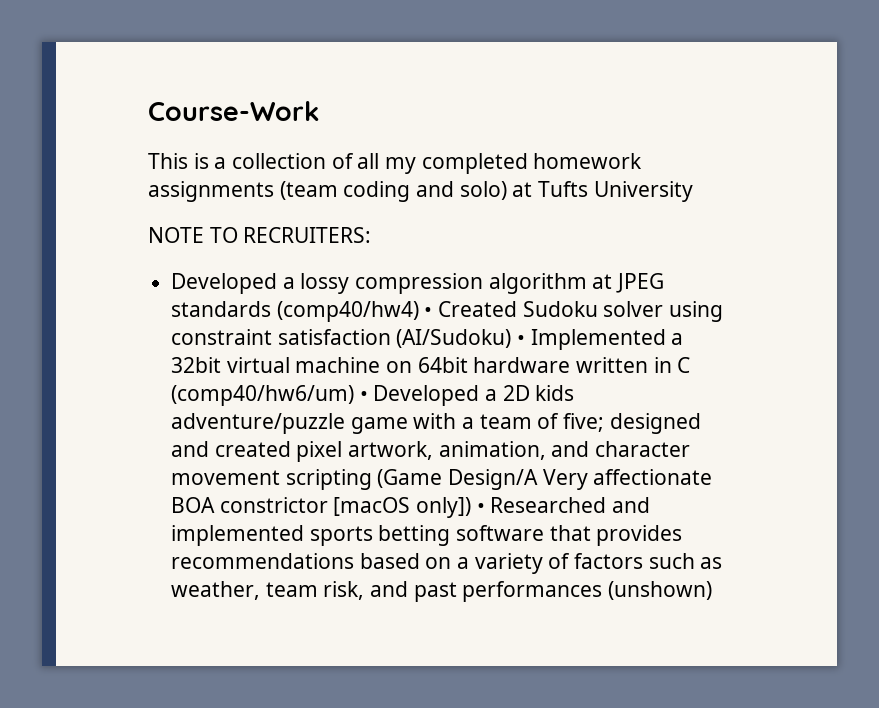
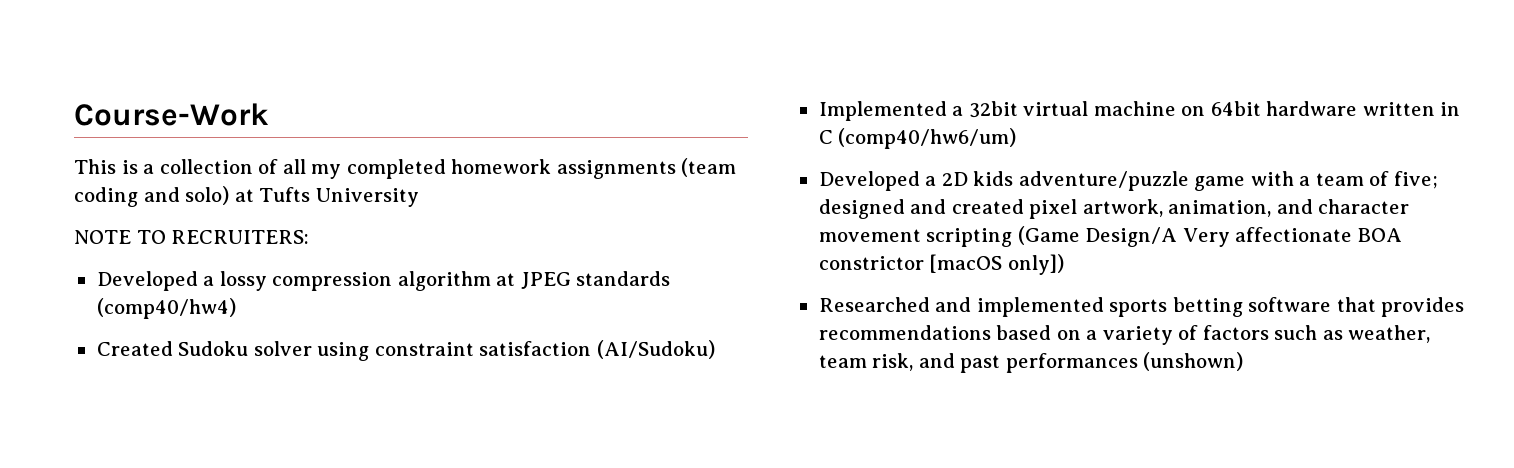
- Developed a lossy compression algorithm at JPEG standards (comp40/hw4) • Created Sudoku solver using constraint satisfaction (AI/Sudoku) • Implemented a 32bit virtual machine on 64bit hardware written in C (comp40/hw6/um) • Developed a 2D kids adventure/puzzle game with a team of five;
+ Developed a lossy compression algorithm at JPEG standards (comp40/hw4)
+ Created Sudoku solver using constraint satisfaction (AI/Sudoku)
+ Implemented a 32bit virtual machine on 64bit hardware written in C (comp40/hw6/um)
+ Developed a 2D kids adventure/puzzle game with a team of five;
- designed and created pixel artwork, animation, and character movement scripting (Game Design/A Very affectionate BOA constrictor [macOS only]) • Researched and implemented sports betting software that provides recommendations based on a variety of factors such as weather, team risk, and past performances (unshown)
+ designed and created pixel artwork, animation, and character movement scripting (Game Design/A Very affectionate BOA constrictor [macOS only])
+ Researched and implemented sports betting software that provides recommendations based on a variety of factors such as weather, team risk, and past performances (unshown)

